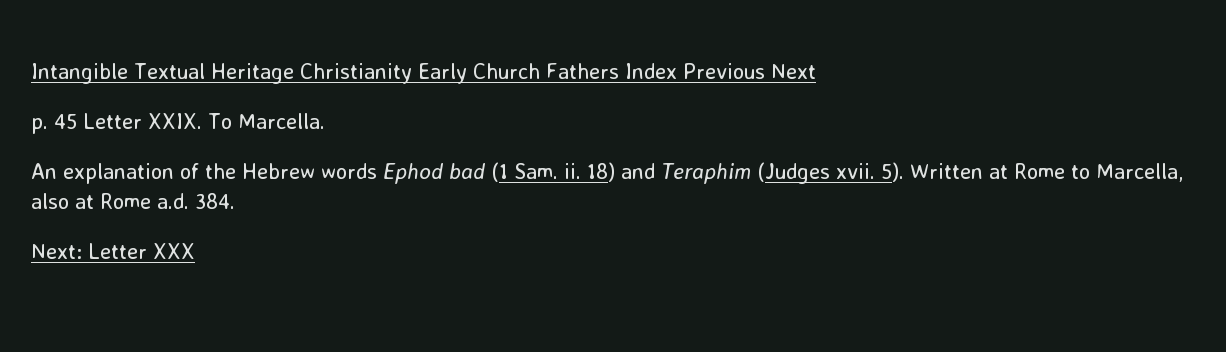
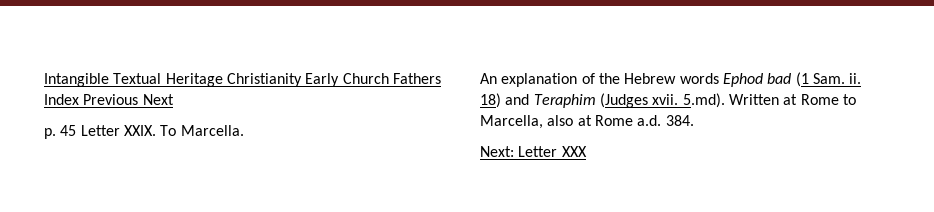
- 5). Written at Rome to Marcella, also at Rome a.d. 384.
+ 5.md). Written at Rome to Marcella, also at Rome a.d. 384.

